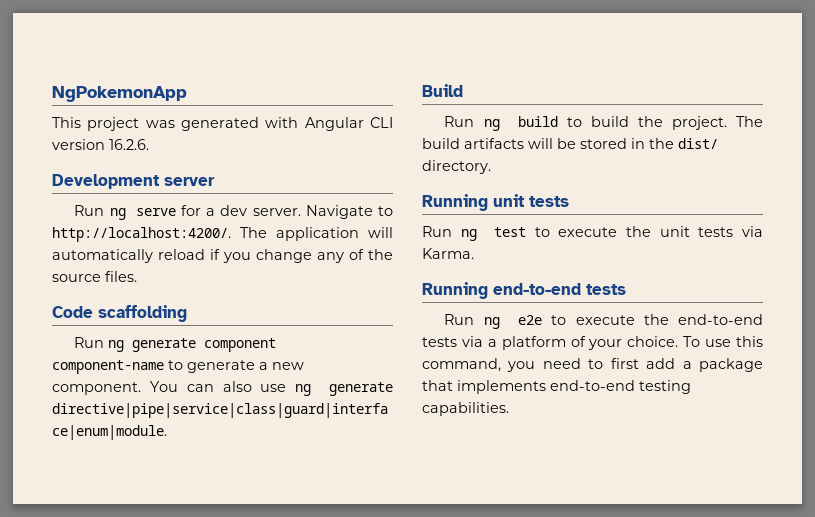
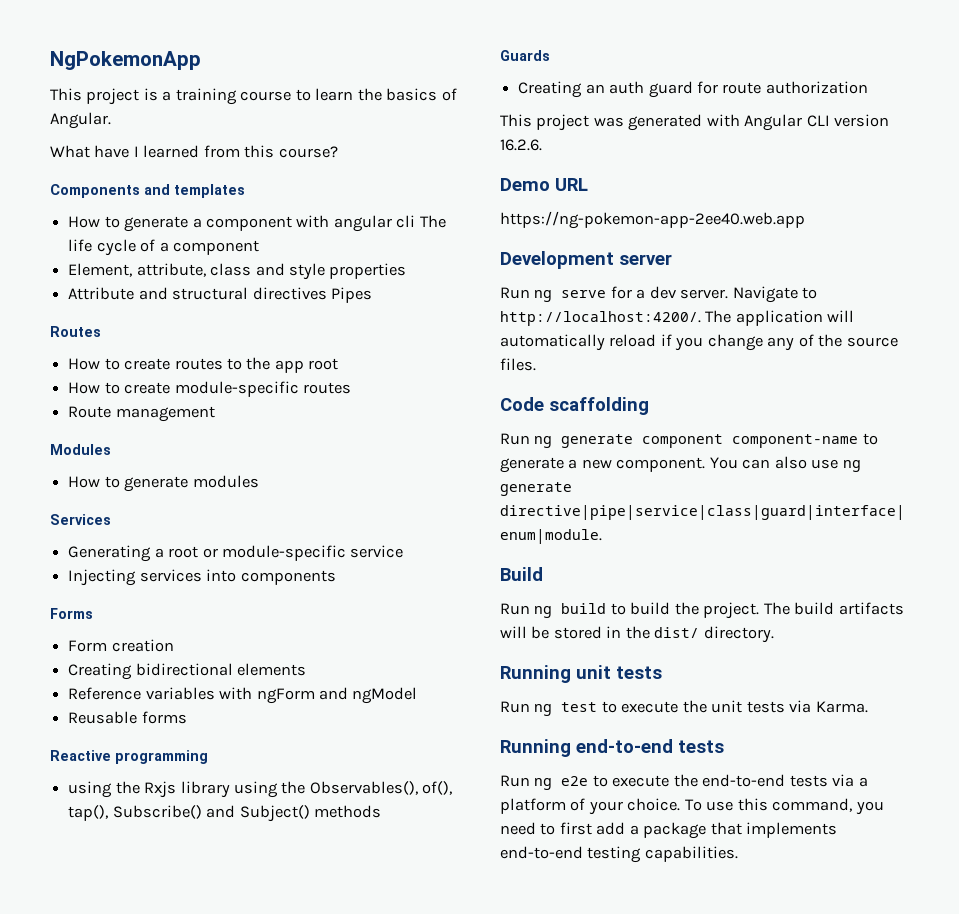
+ This project is a training course to learn the basics of Angular.
+ What have I learned from this course?
+ Components and templates
+ How to generate a component with angular cli The life cycle of a component
+ Element, attribute, class and style properties
+ Attribute and structural directives Pipes
+ Routes
+ How to create routes to the app root
+ How to create module-specific routes
+ Route management
+ Modules
+ How to generate modules
+ Services
+ Generating a root or module-specific service
+ Injecting services into components
+ Forms
+ Form creation
+ Creating bidirectional elements
+ Reference variables with ngForm and ngModel
+ Reusable forms
+ Reactive programming
+ using the Rxjs library using the Observables(), of(), tap(), Subscribe() and Subject() methods
+ Guards
+ Creating an auth guard for route authorization
+ Demo URL
+ https://ng-pokemon-app-2ee40.web.app

